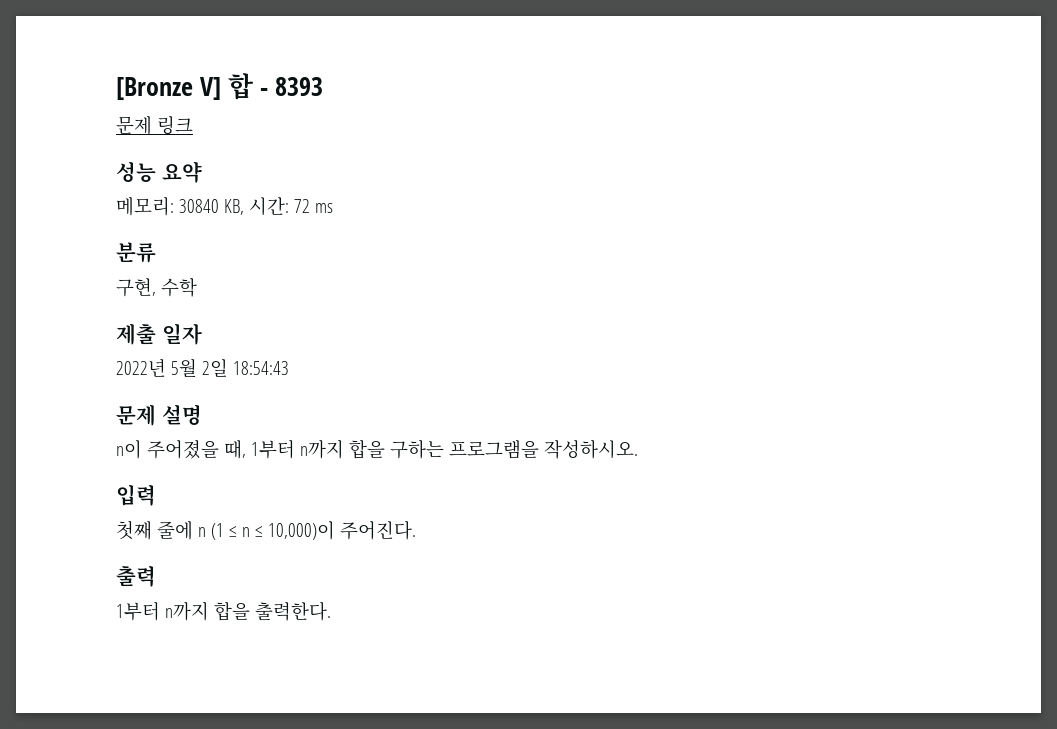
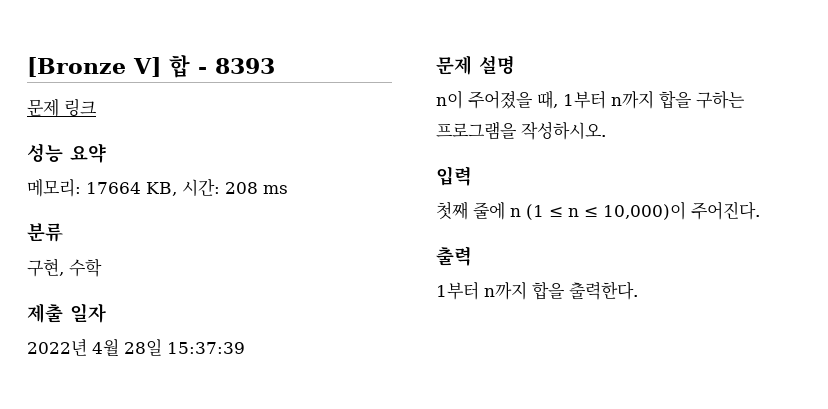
- 메모리: 30840 KB, 시간: 72 ms
+ 메모리: 17664 KB, 시간: 208 ms
- 2022년 5월 2일 18:54:43
+ 2022년 4월 28일 15:37:39

